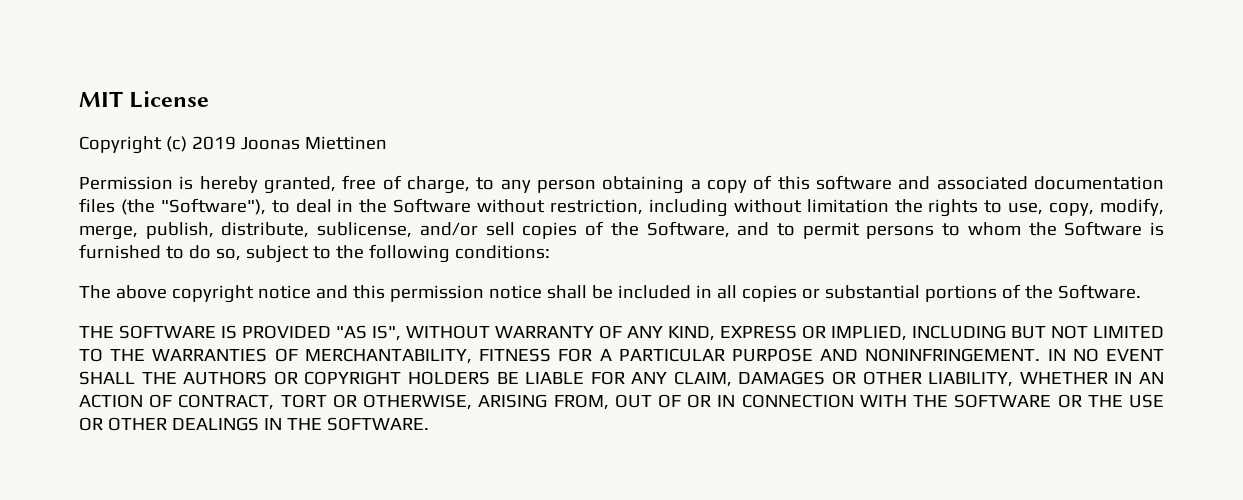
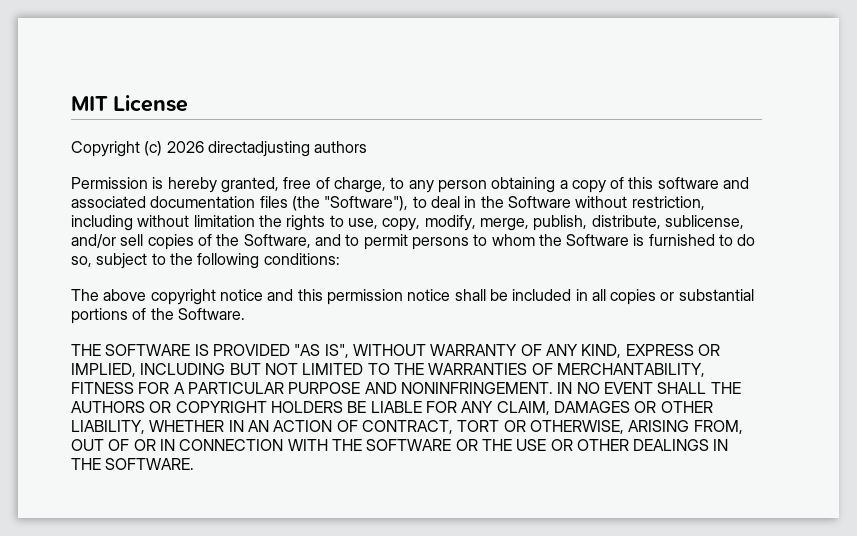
- Copyright (c) 2019 Joonas Miettinen
+ Copyright (c) 2026 directadjusting authors

